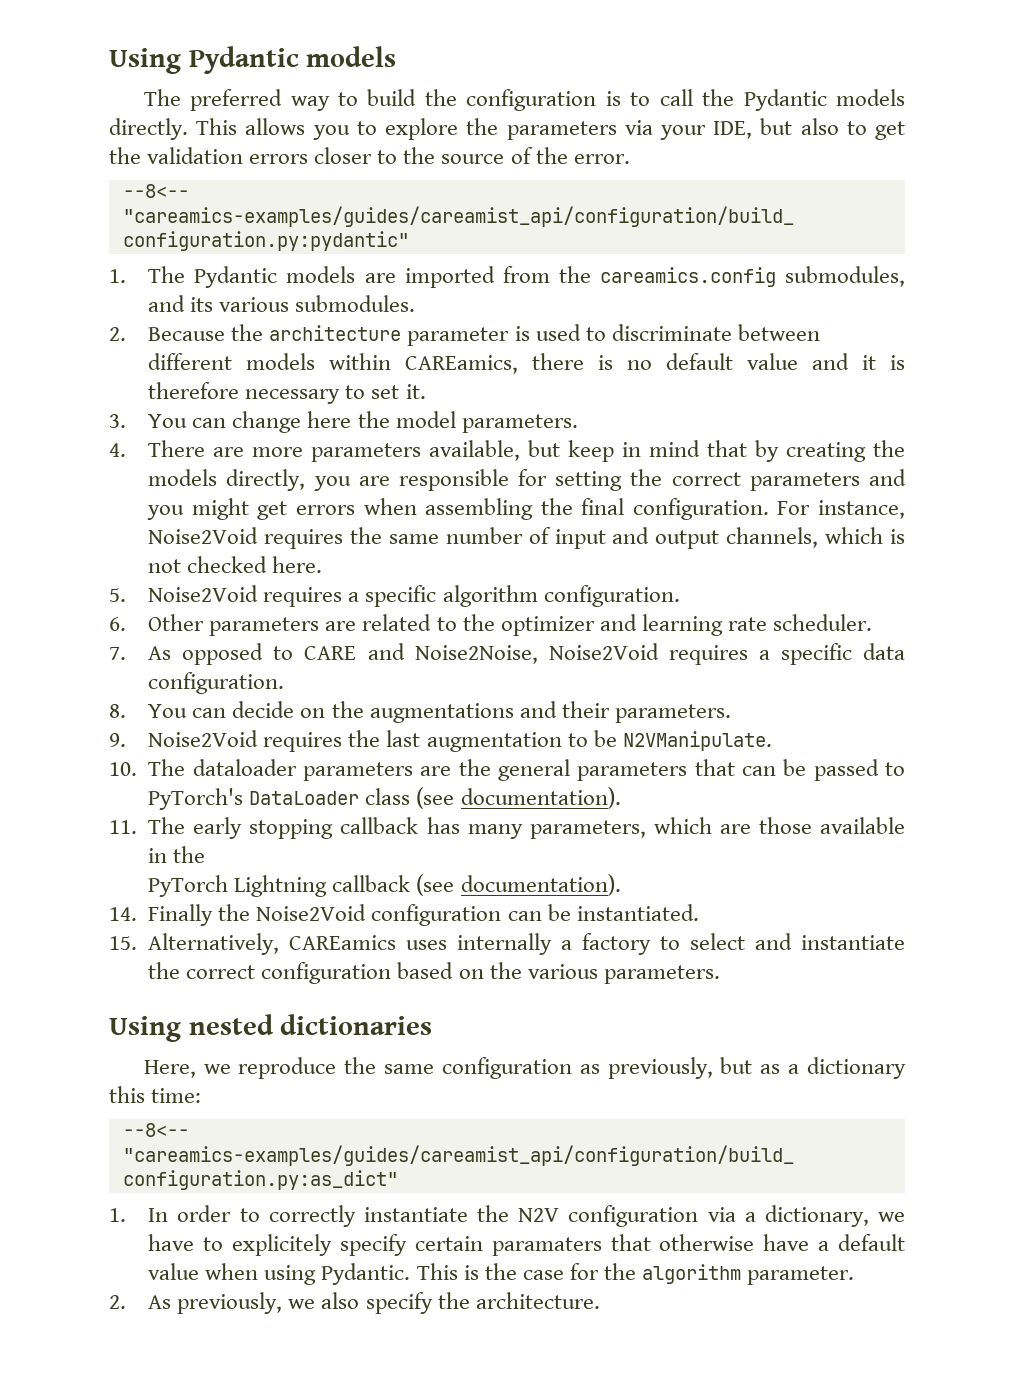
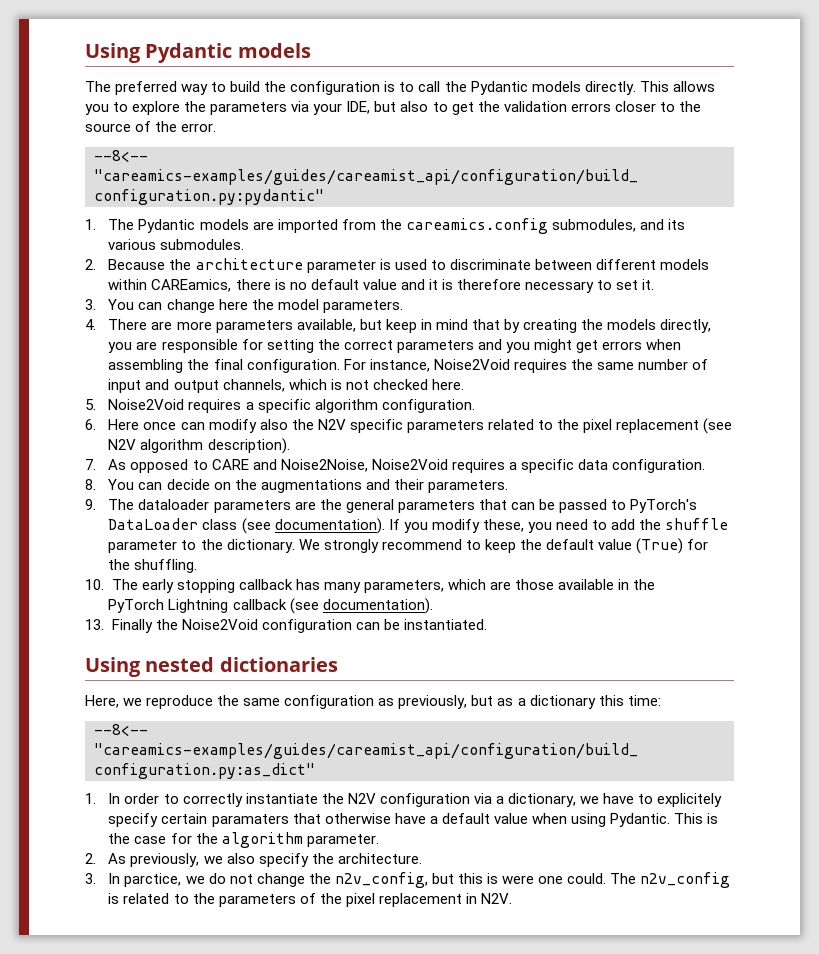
- 6. Other parameters are related to the optimizer and learning rate scheduler.
+ 6. Here once can modify also the N2V specific parameters related to the pixel replacement (see N2V algorithm description).
- 9. Noise2Void requires the last augmentation to be N2VManipulate.
- 10. The dataloader parameters are the general parameters that can be passed to PyTorch's DataLoader class (see documentation).
- 11. The early stopping callback has many parameters, which are those available in the
+ 9. The dataloader parameters are the general parameters that can be passed to PyTorch's DataLoader class (see documentation). If you modify these, you need to add the shuffle parameter to the dictionary. We strongly recommend to keep the default value (True) for the shuffling.
+ 10. The early stopping callback has many parameters, which are those available in the
- 14. Finally the Noise2Void configuration can be instantiated.
+ 13. Finally the Noise2Void configuration can be instantiated.
- 15. Alternatively, CAREamics uses internally a factory to select and instantiate the correct configuration based on the various parameters.
+ 3. In parctice, we do not change the n2v_config, but this is were one could. The n2v_config is related to the parameters of the pixel replacement in N2V.

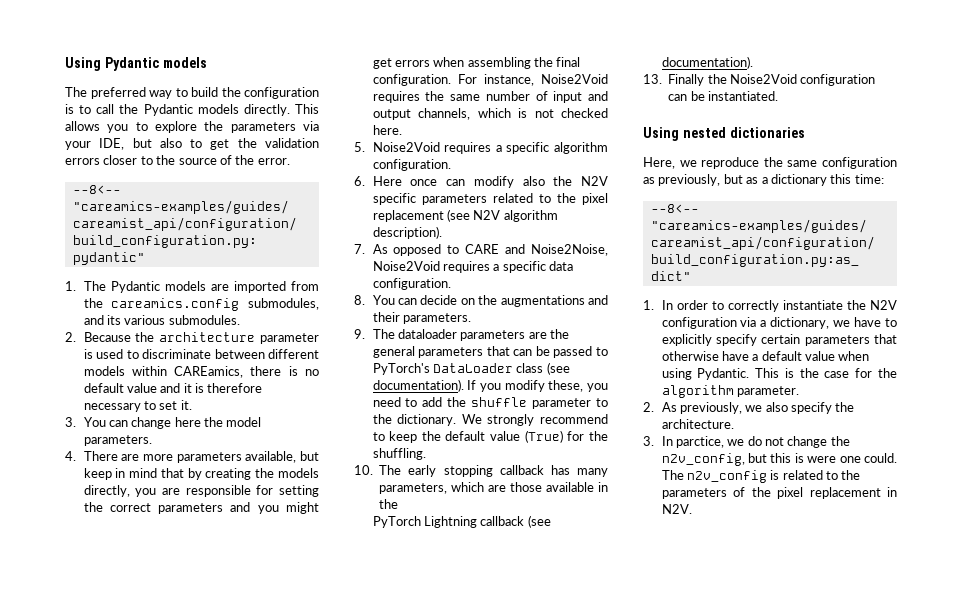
- 1. In order to correctly instantiate the N2V configuration via a dictionary, we have to explicitely specify certain paramaters that otherwise have a default value when using Pydantic.
+ 1. In order to correctly instantiate the N2V configuration via a dictionary, we have to explicitly specify certain parameters that otherwise have a default value when using Pydantic.

